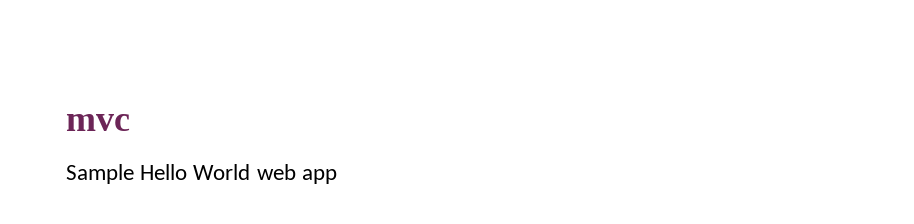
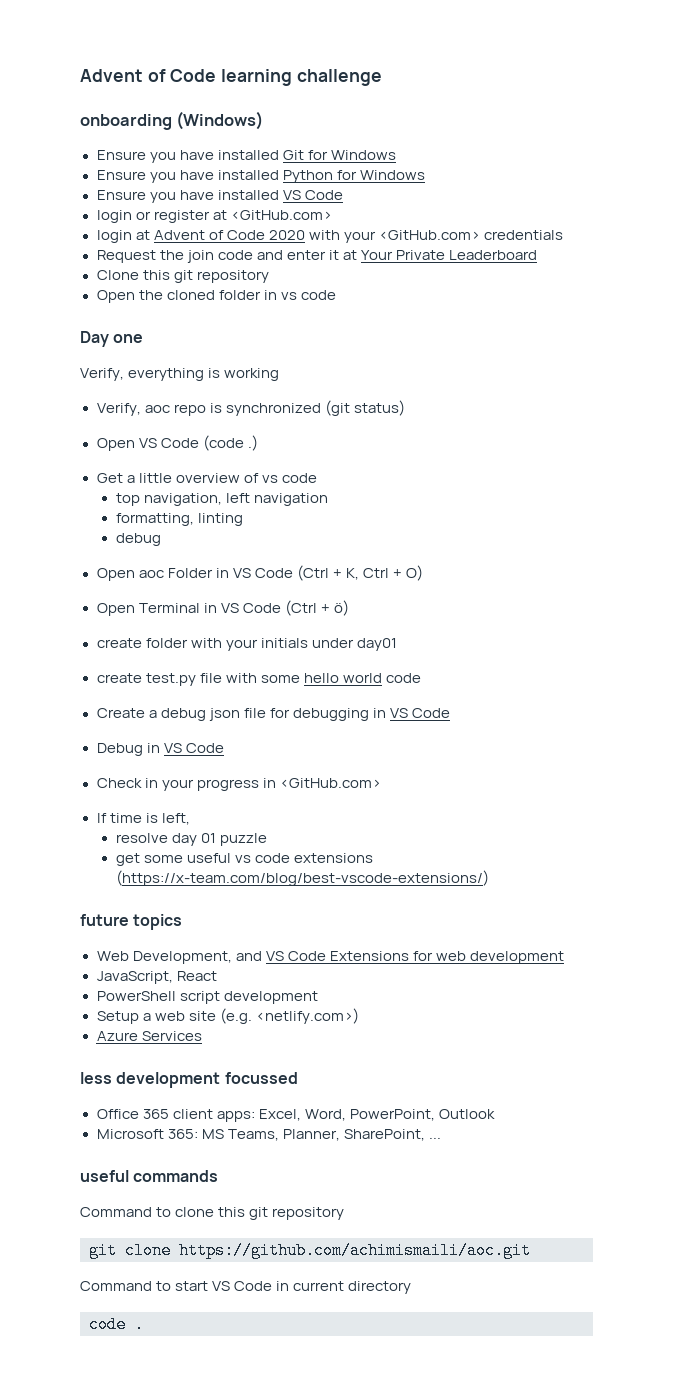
- mvc
- Sample Hello World web app
+ Advent of Code learning challenge
+ onboarding (Windows)
+ Ensure you have installed Git for Windows
+ Ensure you have installed Python for Windows
+ Ensure you have installed VS Code
+ login or register at <GitHub.com>
+ login at Advent of Code 2020 with your <GitHub.com> credentials
+ Request the join code and enter it at Your Private Leaderboard
+ Clone this git repository
+ Open the cloned folder in vs code
+ Day one
+ Verify, everything is working
+ Verify, aoc repo is synchronized (git status)
+ Open VS Code (code .)
+ Get a little overview of vs code
+ top navigation, left navigation
+ formatting, linting
+ debug
+ Open aoc Folder in VS Code (Ctrl + K, Ctrl + O)
+ Open Terminal in VS Code (Ctrl + ö)
+ create folder with your initials under day01
+ create test.py file with some hello world code
+ Create a debug json file for debugging in VS Code
+ Debug in VS Code
+ Check in your progress in <GitHub.com>
+ If time is left,
+ resolve day 01 puzzle
+ get some useful vs code extensions (https://x-team.com/blog/best-vscode-extensions/)
+ future topics
+ Web Development, and VS Code Extensions for web development
+ JavaScript, React
+ PowerShell script development
+ Setup a web site (e.g. <netlify.com>)
+ Azure Services
+ less development focussed
+ Office 365 client apps: Excel, Word, PowerPoint, Outlook
+ Microsoft 365: MS Teams, Planner, SharePoint, ...
+ useful commands
+ Command to clone this git repository
+ git clone https://github.com/achimismaili/aoc.git
+ Command to start VS Code in current directory
+ code .

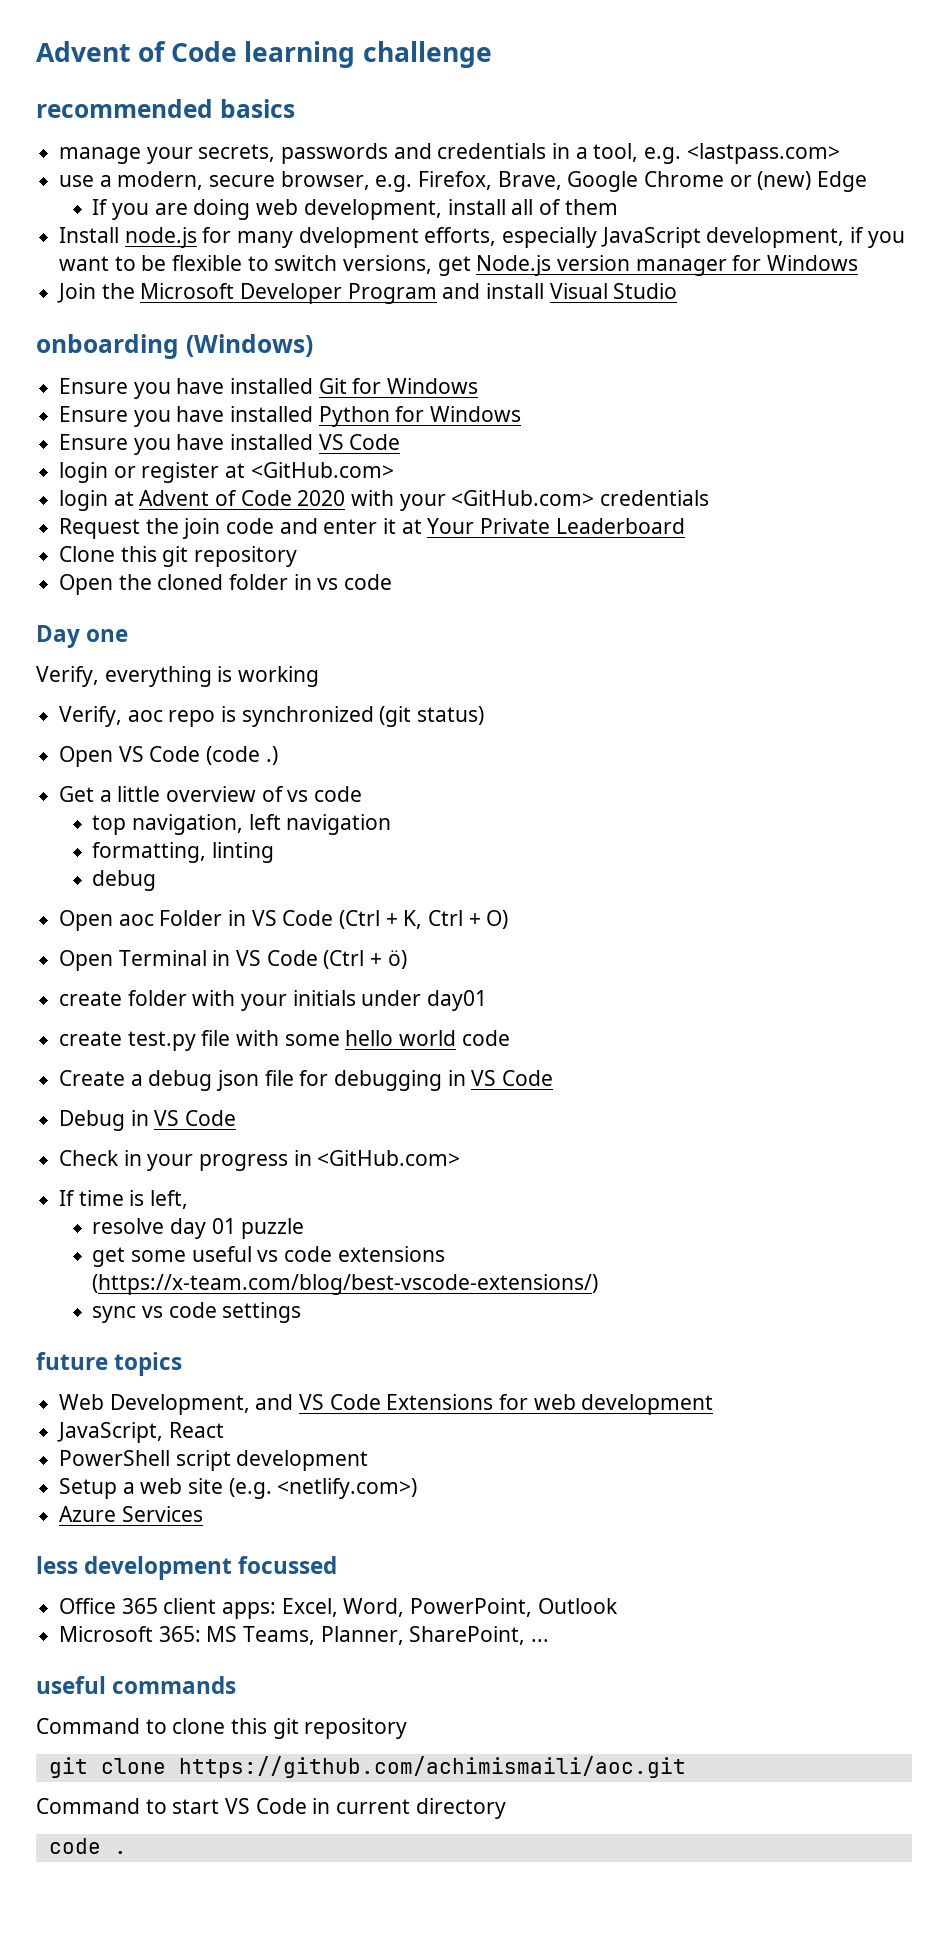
+ recommended basics
+ manage your secrets, passwords and credentials in a tool, e.g. <lastpass.com>
+ use a modern, secure browser, e.g. Firefox, Brave, Google Chrome or (new) Edge
+ If you are doing web development, install all of them
+ Install node.js for many dvelopment efforts, especially JavaScript development, if you want to be flexible to switch versions, get Node.js version manager for Windows
+ Join the Microsoft Developer Program and install Visual Studio
+ sync vs code settings

